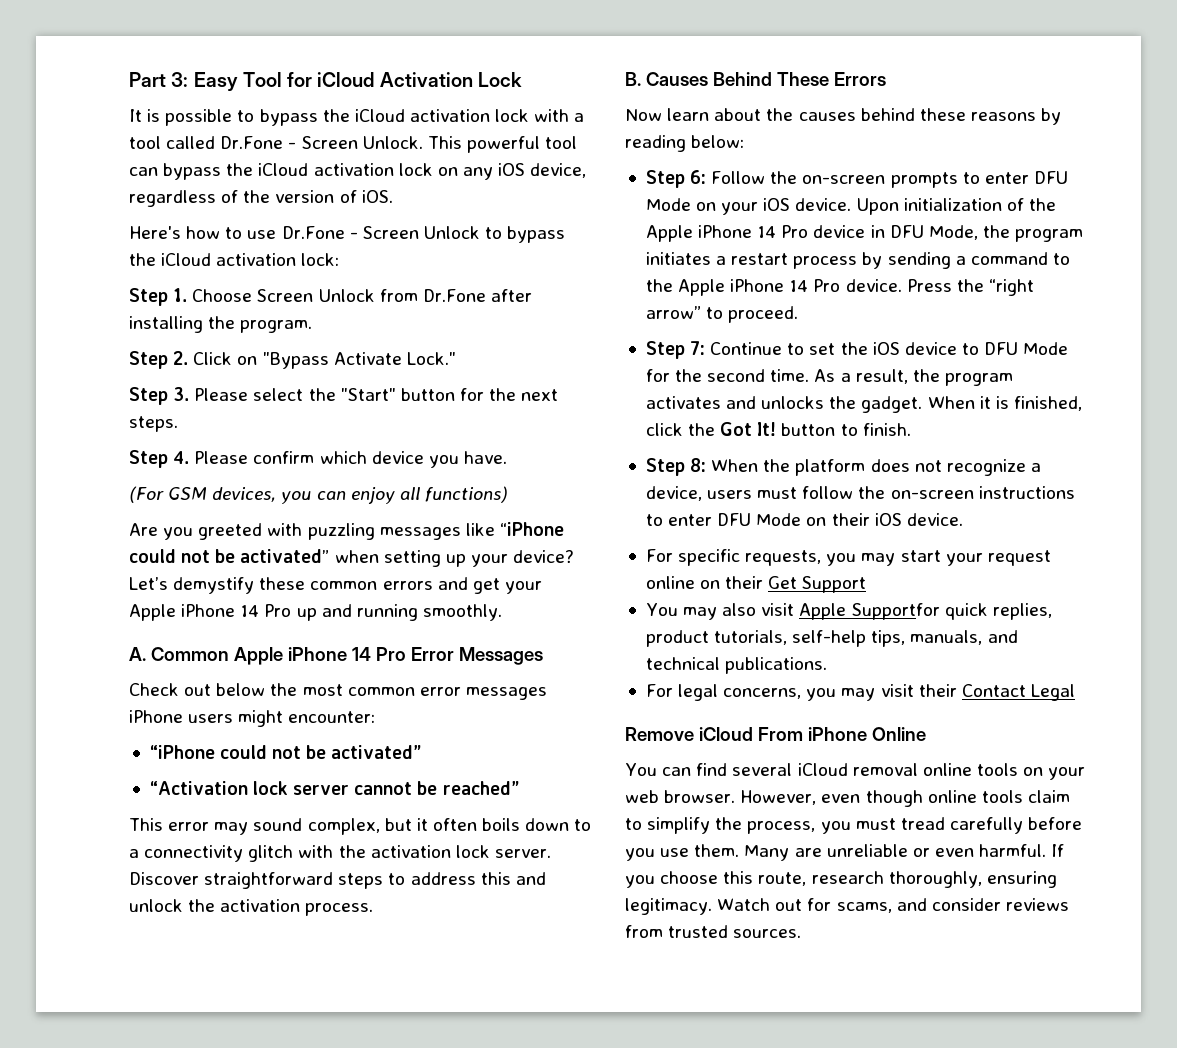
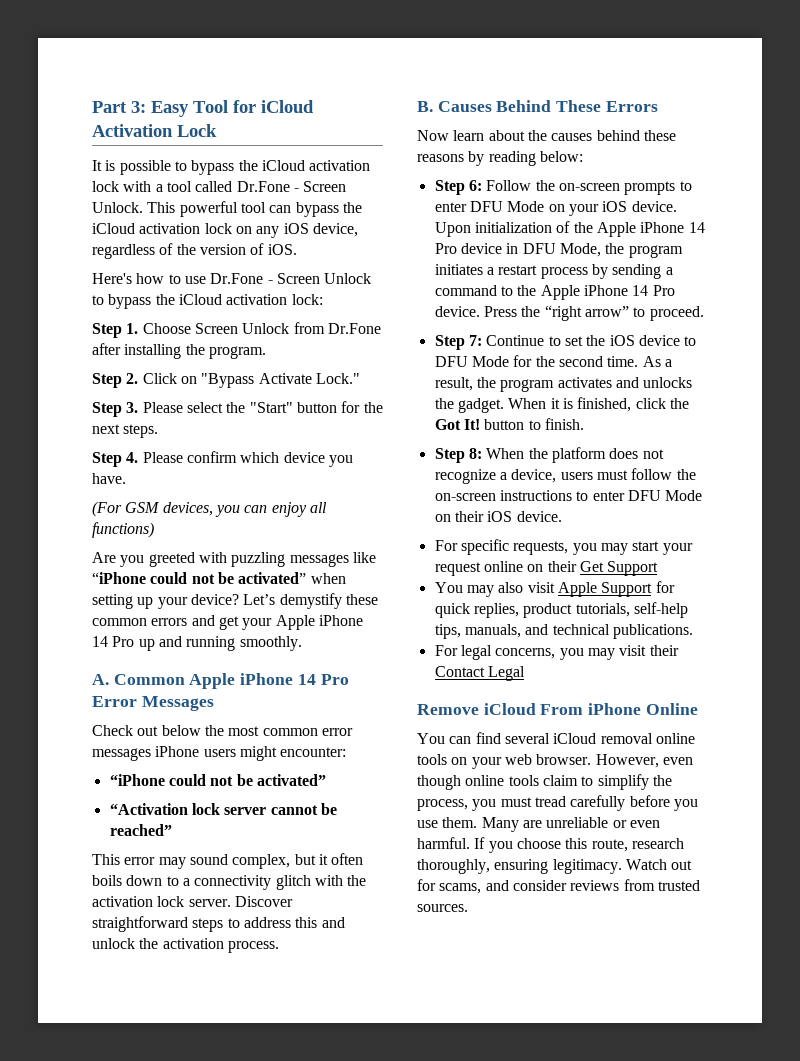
- You may also visit Apple Supportfor quick replies, product tutorials, self-help tips, manuals, and technical publications.
+ You may also visit Apple Support for quick replies, product tutorials, self-help tips, manuals, and technical publications.

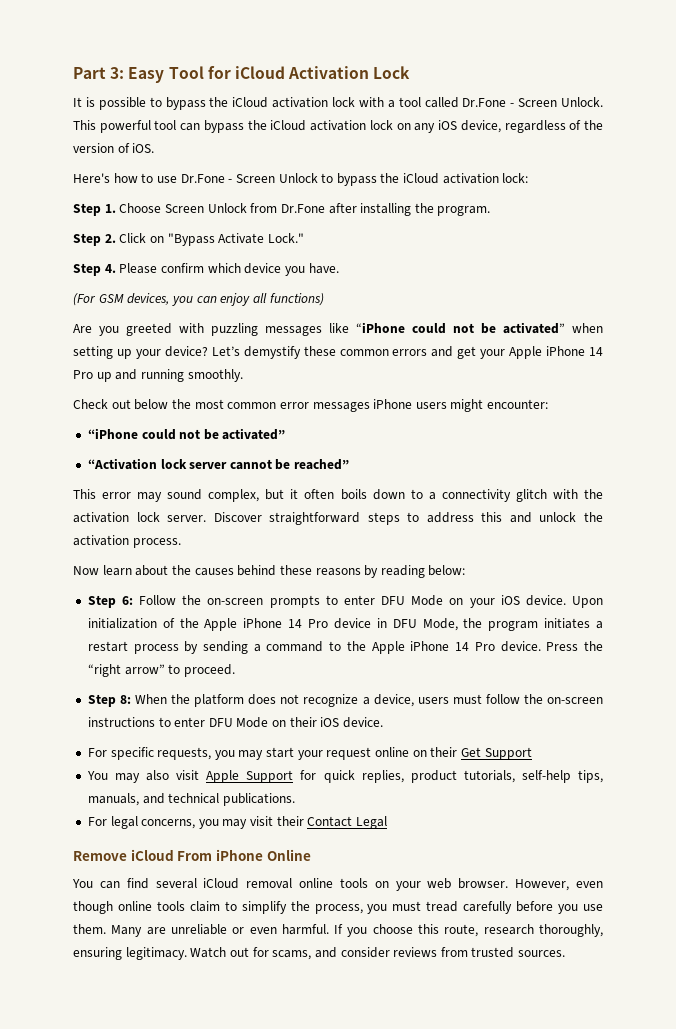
- Step 3. Please select the "Start" button for the next steps.
- A. Common Apple iPhone 14 Pro Error Messages
- B. Causes Behind These Errors
- Step 7: Continue to set the iOS device to DFU Mode for the second time. As a result, the program activates and unlocks the gadget. When it is finished, click the Got It! button to finish.

